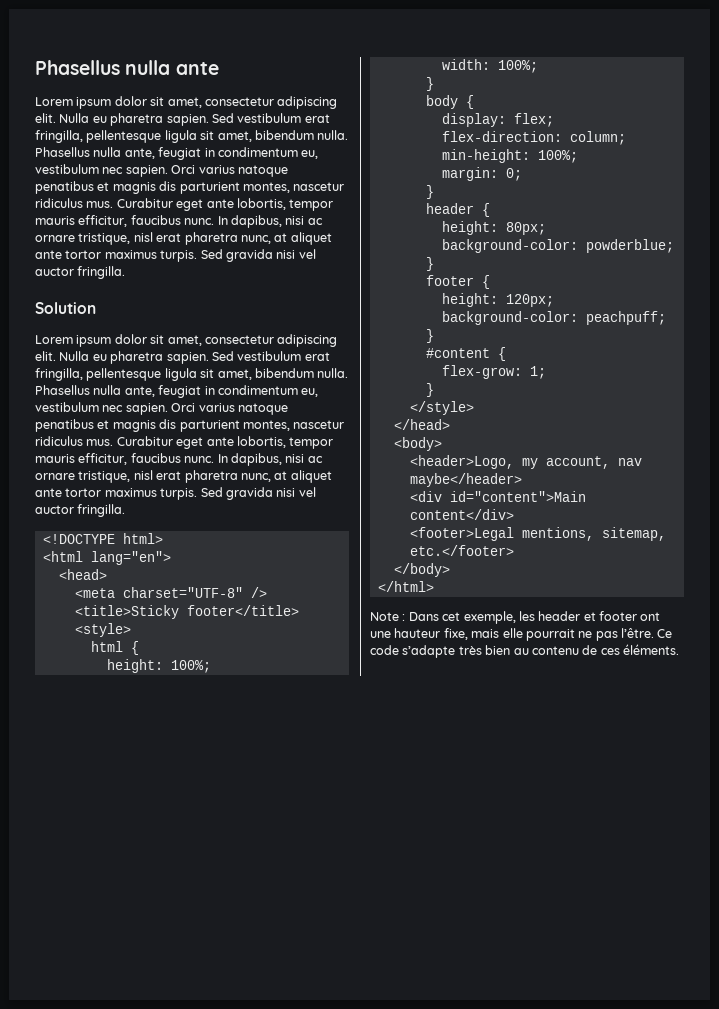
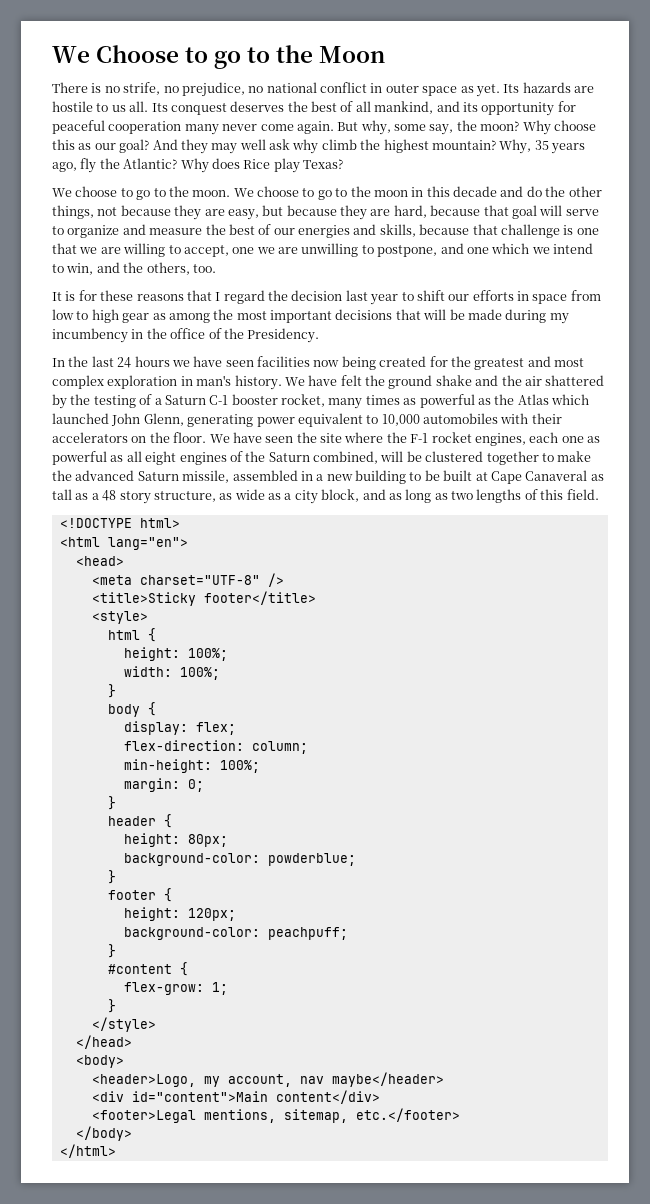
- Phasellus nulla ante
- Lorem ipsum dolor sit amet, consectetur adipiscing elit. Nulla eu pharetra sapien. Sed vestibulum erat fringilla, pellentesque ligula sit amet, bibendum nulla. Phasellus nulla ante, feugiat in condimentum eu, vestibulum nec sapien. Orci varius natoque penatibus et magnis dis parturient montes, nascetur ridiculus mus. Curabitur eget ante lobortis, tempor mauris efficitur, faucibus nunc. In dapibus, nisi ac ornare tristique, nisl erat pharetra nunc, at aliquet ante tortor maximus turpis. Sed gravida nisi vel auctor fringilla.
- Solution
- Lorem ipsum dolor sit amet, consectetur adipiscing elit. Nulla eu pharetra sapien. Sed vestibulum erat fringilla, pellentesque ligula sit amet, bibendum nulla. Phasellus nulla ante, feugiat in condimentum eu, vestibulum nec sapien. Orci varius natoque penatibus et magnis dis parturient montes, nascetur ridiculus mus. Curabitur eget ante lobortis, tempor mauris efficitur, faucibus nunc. In dapibus, nisi ac ornare tristique, nisl erat pharetra nunc, at aliquet ante tortor maximus turpis. Sed gravida nisi vel auctor fringilla.
+ We Choose to go to the Moon
+ There is no strife, no prejudice, no national conflict in outer space as yet. Its hazards are hostile to us all. Its conquest deserves the best of all mankind, and its opportunity for peaceful cooperation many never come again. But why, some say, the moon? Why choose this as our goal? And they may well ask why climb the highest mountain? Why, 35 years ago, fly the Atlantic? Why does Rice play Texas?
+ We choose to go to the moon. We choose to go to the moon in this decade and do the other things, not because they are easy, but because they are hard, because that goal will serve to organize and measure the best of our energies and skills, because that challenge is one that we are willing to accept, one we are unwilling to postpone, and one which we intend to win, and the others, too.
+ It is for these reasons that I regard the decision last year to shift our efforts in space from low to high gear as among the most important decisions that will be made during my incumbency in the office of the Presidency.
+ In the last 24 hours we have seen facilities now being created for the greatest and most complex exploration in man's history. We have felt the ground shake and the air shattered by the testing of a Saturn C-1 booster rocket, many times as powerful as the Atlas which launched John Glenn, generating power equivalent to 10,000 automobiles with their accelerators on the floor. We have seen the site where the F-1 rocket engines, each one as powerful as all eight engines of the Saturn combined, will be clustered together to make the advanced Saturn missile, assembled in a new building to be built at Cape Canaveral as tall as a 48 story structure, as wide as a city block, and as long as two lengths of this field.
- Note : Dans cet exemple, les header et footer ont une hauteur fixe, mais elle pourrait ne pas l’être. Ce code s’adapte très bien au contenu de ces éléments.

